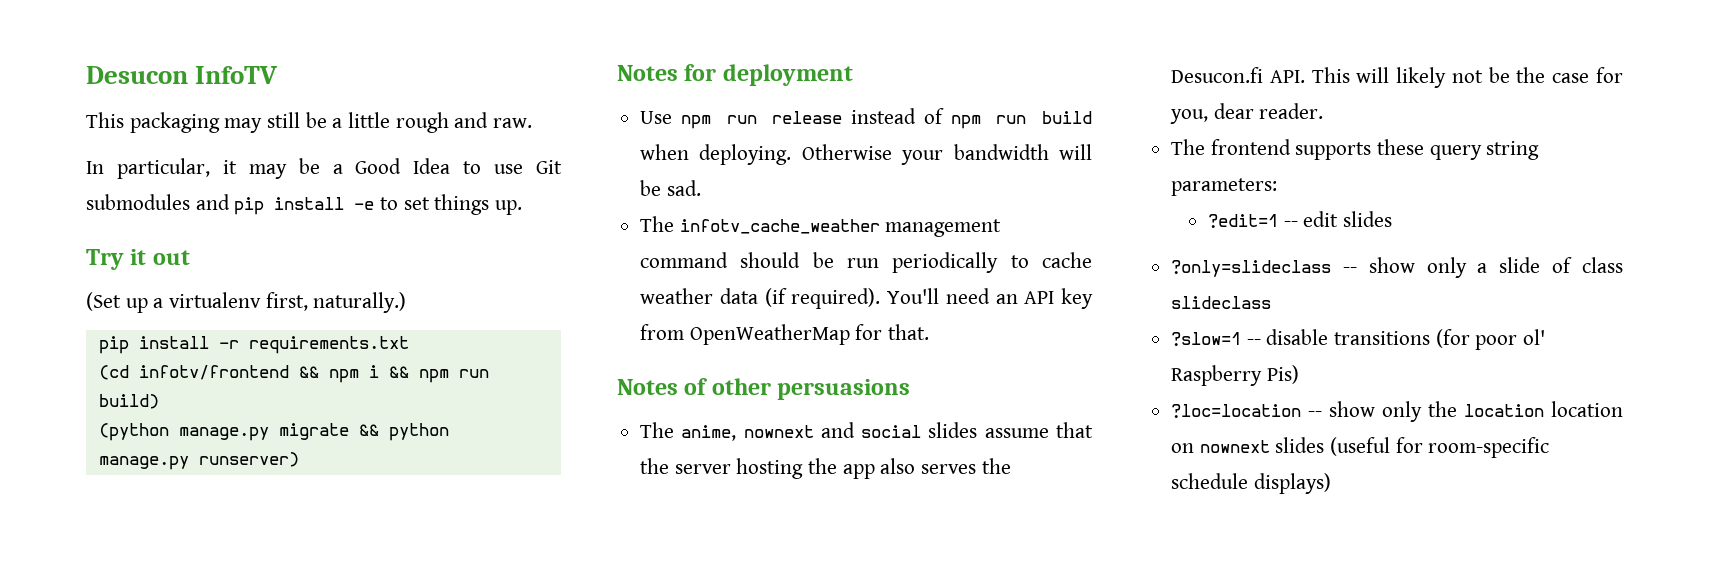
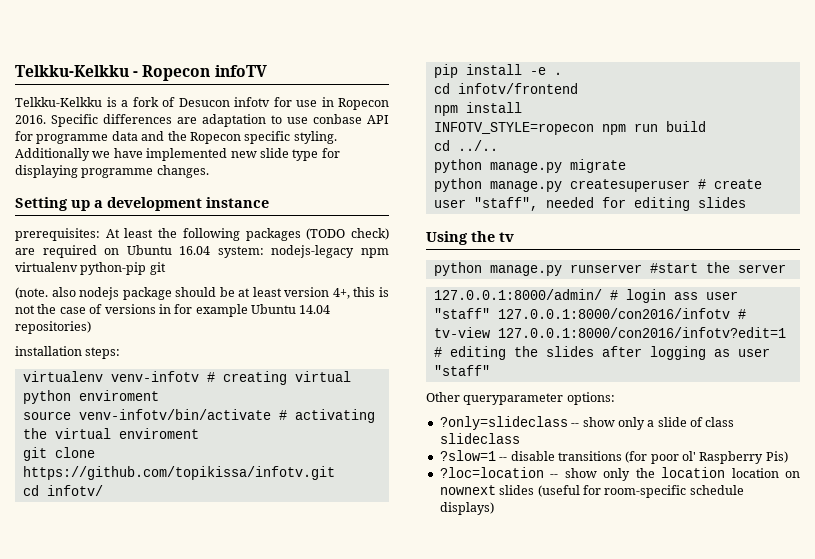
- Desucon InfoTV
- This packaging may still be a little rough and raw.
- In particular, it may be a Good Idea to use Git submodules and pip install -e to set things up.
- Try it out
- (Set up a virtualenv first, naturally.)
- pip install -r requirements.txt
- (cd infotv/frontend && npm i && npm run build)
- (python manage.py migrate && python manage.py runserver)
- Notes for deployment
- Use npm run release instead of npm run build when deploying. Otherwise your bandwidth will be sad.
- The infotv_cache_weather management command should be run periodically to cache weather data (if required). You'll need an API key from OpenWeatherMap for that.
- Notes of other persuasions
- The anime, nownext and social slides assume that the server hosting the app also serves the Desucon.fi API. This will likely not be the case for you, dear reader.
- The frontend supports these query string parameters:
- ?edit=1 -- edit slides
+ Telkku-Kelkku - Ropecon infoTV
+ Telkku-Kelkku is a fork of Desucon infotv for use in Ropecon 2016. Specific differences are adaptation to use conbase API for programme data and the Ropecon specific styling. Additionally we have implemented new slide type for displaying programme changes.
+ Setting up a development instance
+ prerequisites: At least the following packages (TODO check) are required on Ubuntu 16.04 system: nodejs-legacy npm virtualenv python-pip git
+ (note. also nodejs package should be at least version 4+, this is not the case of versions in for example Ubuntu 14.04 repositories)
+ installation steps:
+ virtualenv venv-infotv # creating virtual python enviroment
+ source venv-infotv/bin/activate # activating the virtual enviroment
+ git clone https://github.com/topikissa/infotv.git
+ cd infotv/
+ pip install -e .
+ cd infotv/frontend
+ npm install
+ INFOTV_STYLE=ropecon npm run build
+ cd ../..
+ python manage.py migrate
+ python manage.py createsuperuser # create user "staff", needed for editing slides
+ Using the tv
+ python manage.py runserver #start the server
+ 127.0.0.1:8000/admin/ # login ass user "staff" 127.0.0.1:8000/con2016/infotv # tv-view 127.0.0.1:8000/con2016/infotv?edit=1 # editing the slides after logging as user "staff"
+ Other queryparameter options:

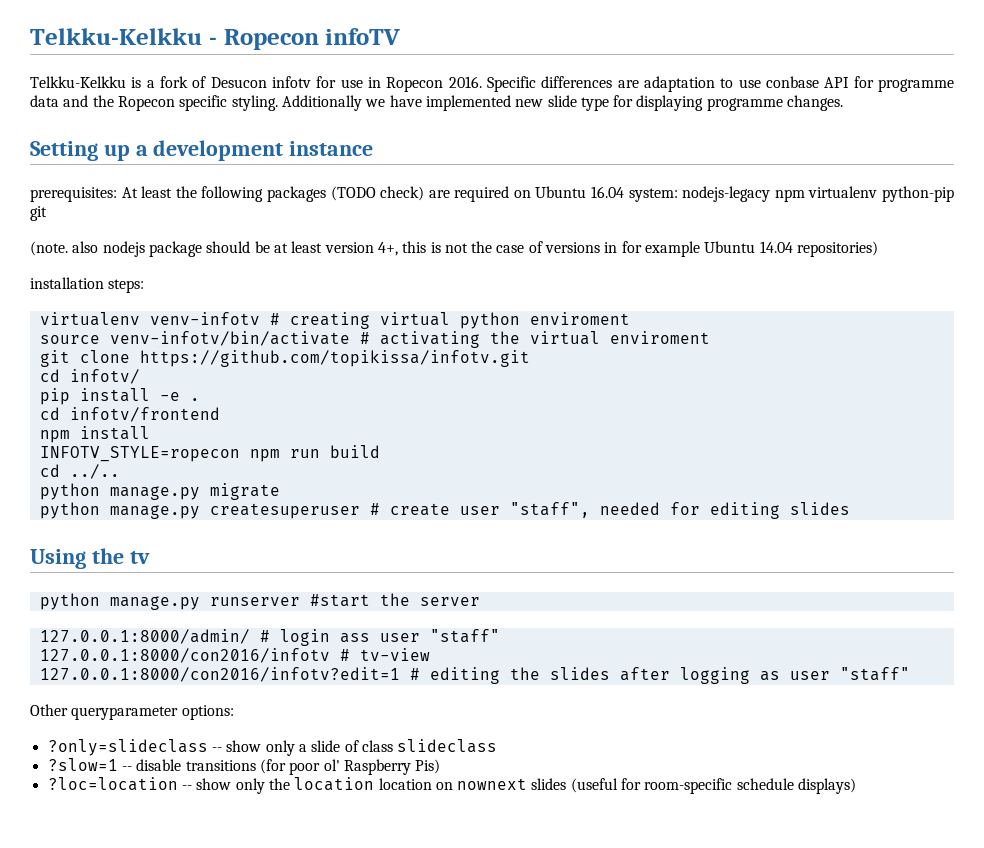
- 127.0.0.1:8000/admin/ # login ass user "staff" 127.0.0.1:8000/con2016/infotv # tv-view 127.0.0.1:8000/con2016/infotv?edit=1 # editing the slides after logging as user "staff"
+ 127.0.0.1:8000/admin/ # login ass user "staff"
+ 127.0.0.1:8000/con2016/infotv # tv-view
+ 127.0.0.1:8000/con2016/infotv?edit=1 # editing the slides after logging as user "staff"

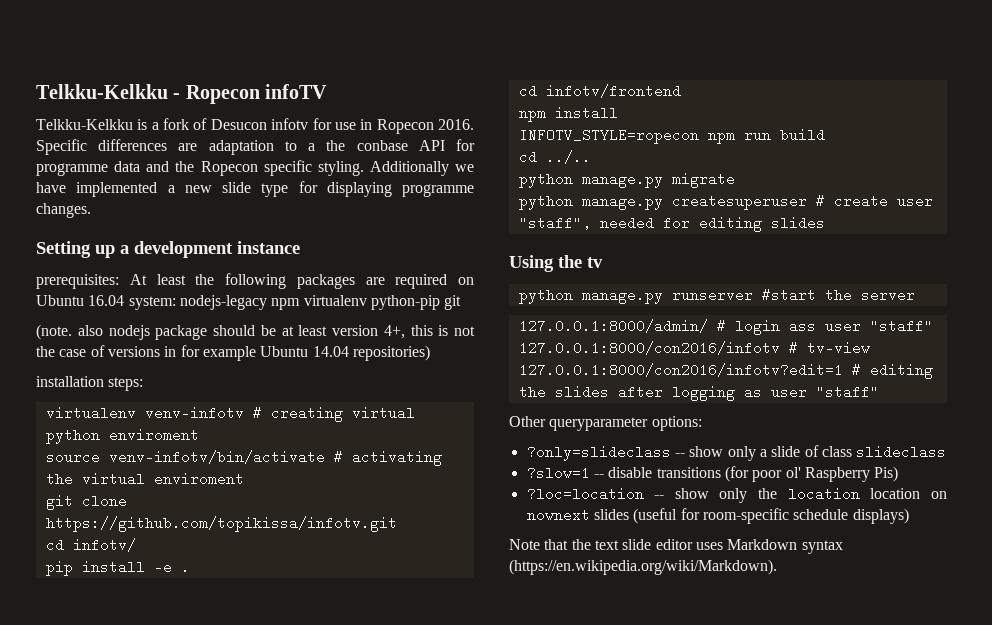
- Specific differences are adaptation to use conbase API for programme data and the Ropecon specific styling.
+ Specific differences are adaptation to a the conbase API for programme data and the Ropecon specific styling.
- Additionally we have implemented new slide type for displaying programme changes.
+ Additionally we have implemented a new slide type for displaying programme changes.
- prerequisites: At least the following packages (TODO check) are required on Ubuntu 16.04 system: nodejs-legacy npm virtualenv python-pip git
+ prerequisites: At least the following packages are required on Ubuntu 16.04 system: nodejs-legacy npm virtualenv python-pip git
+ Note that the text slide editor uses Markdown syntax (https://en.wikipedia.org/wiki/Markdown).

